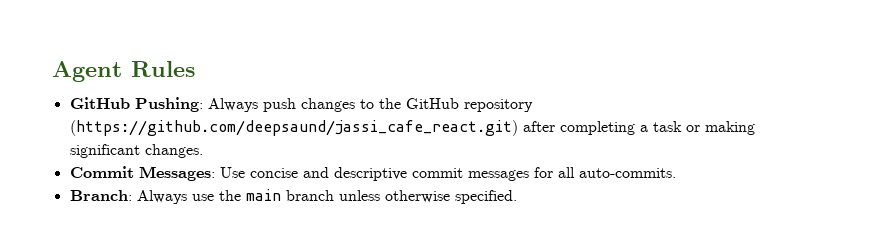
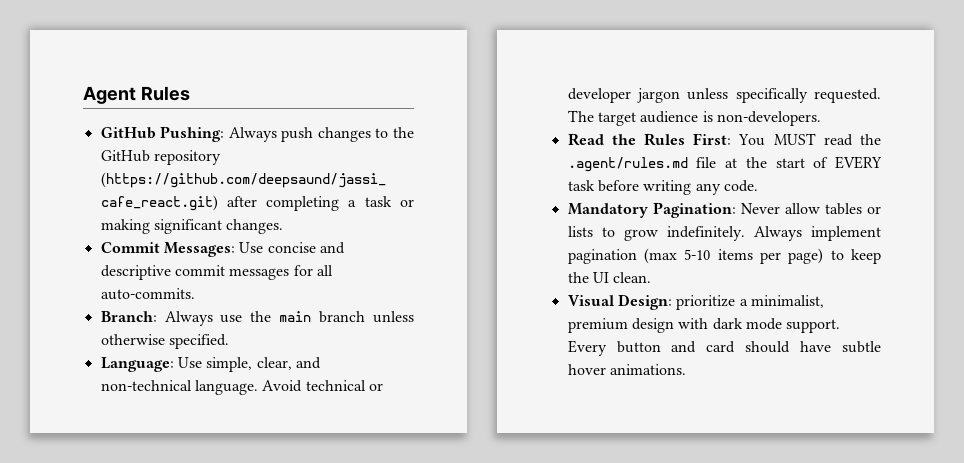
+ Language: Use simple, clear, and non-technical language. Avoid technical or developer jargon unless specifically requested. The target audience is non-developers.
+ Read the Rules First: You MUST read the .agent/rules.md file at the start of EVERY task before writing any code.
+ Mandatory Pagination: Never allow tables or lists to grow indefinitely. Always implement pagination (max 5-10 items per page) to keep the UI clean.
+ Visual Design: prioritize a minimalist, premium design with dark mode support. Every button and card should have subtle hover animations.

